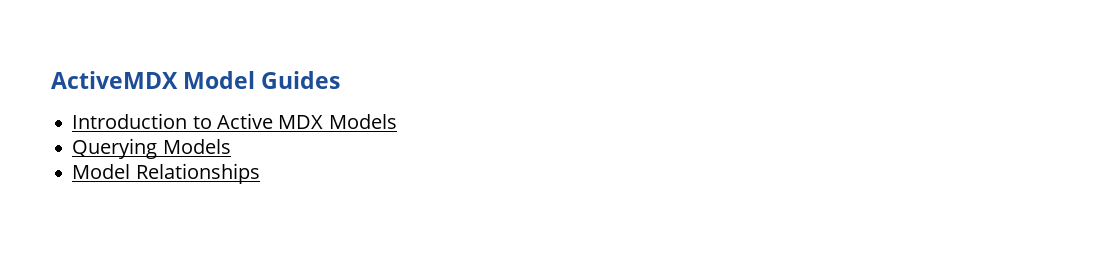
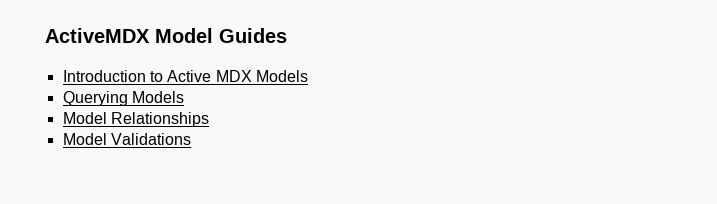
+ Model Validations

